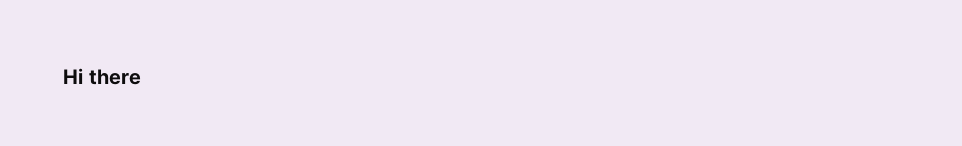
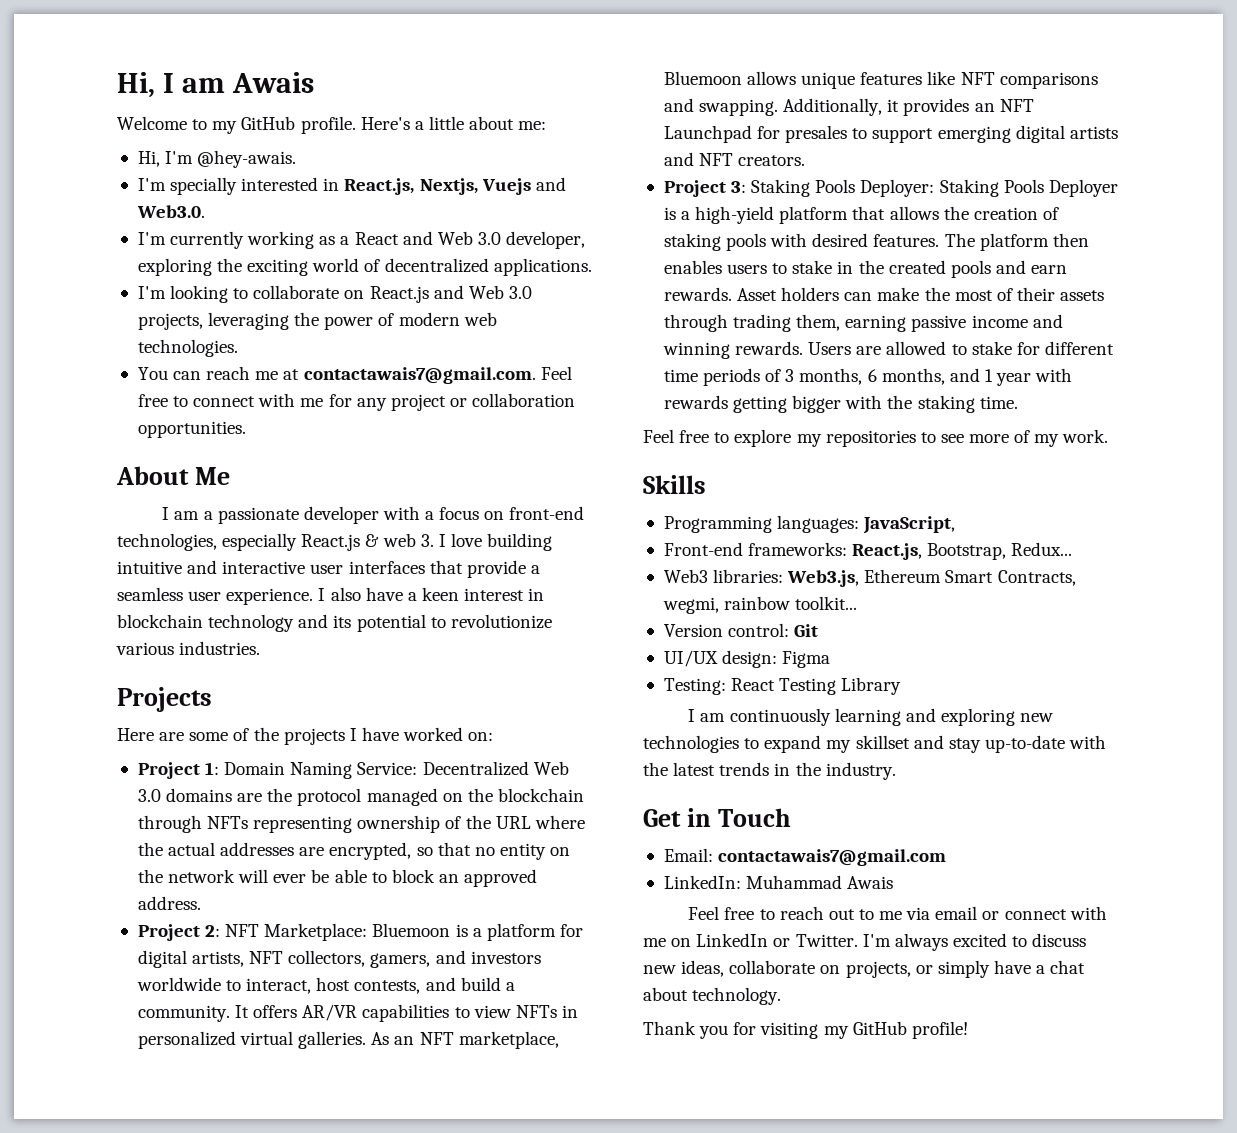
- Hi there
+ Hi, I am Awais
+ Welcome to my GitHub profile. Here's a little about me:
+ Hi, I'm @hey-awais.
+ I'm specially interested in React.js, Nextjs, Vuejs and Web3.0.
+ I'm currently working as a React and Web 3.0 developer, exploring the exciting world of decentralized applications.
+ I'm looking to collaborate on React.js and Web 3.0 projects, leveraging the power of modern web technologies.
+ You can reach me at contactawais7@gmail.com. Feel free to connect with me for any project or collaboration opportunities.
+ About Me
+ I am a passionate developer with a focus on front-end technologies, especially React.js & web 3. I love building intuitive and interactive user interfaces that provide a seamless user experience. I also have a keen interest in blockchain technology and its potential to revolutionize various industries.
+ Projects
+ Here are some of the projects I have worked on:
+ Project 1: Domain Naming Service: Decentralized Web 3.0 domains are the protocol managed on the blockchain through NFTs representing ownership of the URL where the actual addresses are encrypted, so that no entity on the network will ever be able to block an approved address.
+ Project 2: NFT Marketplace: Bluemoon is a platform for digital artists, NFT collectors, gamers, and investors worldwide to interact, host contests, and build a community. It offers AR/VR capabilities to view NFTs in personalized virtual galleries. As an NFT marketplace, Bluemoon allows unique features like NFT comparisons and swapping. Additionally, it provides an NFT Launchpad for presales to support emerging digital artists and NFT creators.
+ Project 3: Staking Pools Deployer: Staking Pools Deployer is a high-yield platform that allows the creation of staking pools with desired features. The platform then enables users to stake in the created pools and earn rewards. Asset holders can make the most of their assets through trading them, earning passive income and winning rewards. Users are allowed to stake for different time periods of 3 months, 6 months, and 1 year with rewards getting bigger with the staking time.
+ Feel free to explore my repositories to see more of my work.
+ Skills
+ Programming languages: JavaScript,
+ Front-end frameworks: React.js, Bootstrap, Redux...
+ Web3 libraries: Web3.js, Ethereum Smart Contracts, wegmi, rainbow toolkit...
+ Version control: Git
+ UI/UX design: Figma
+ Testing: React Testing Library
+ I am continuously learning and exploring new technologies to expand my skillset and stay up-to-date with the latest trends in the industry.
+ Get in Touch
+ Email: contactawais7@gmail.com
+ LinkedIn: Muhammad Awais
+ Feel free to reach out to me via email or connect with me on LinkedIn or Twitter. I'm always excited to discuss new ideas, collaborate on projects, or simply have a chat about technology.
+ Thank you for visiting my GitHub profile!

